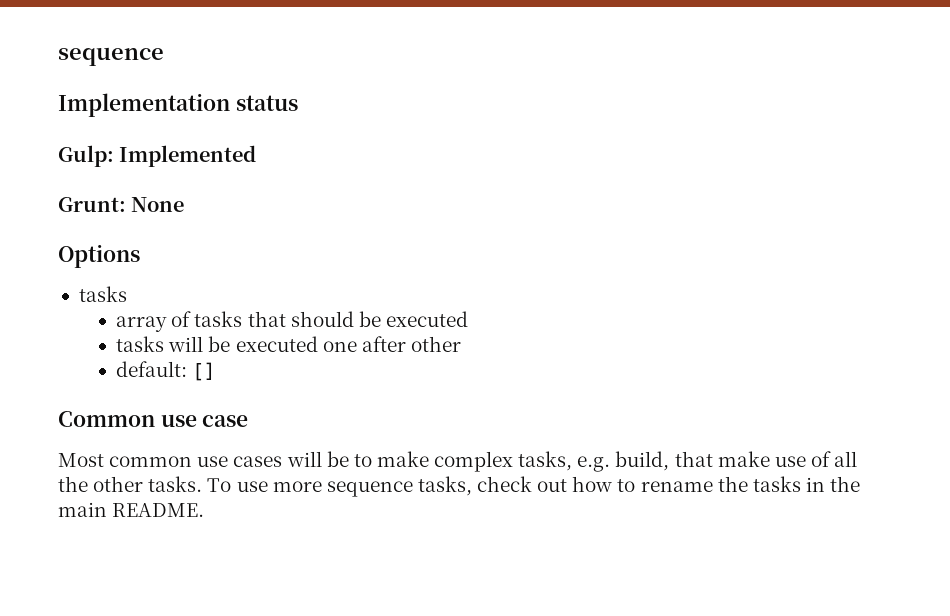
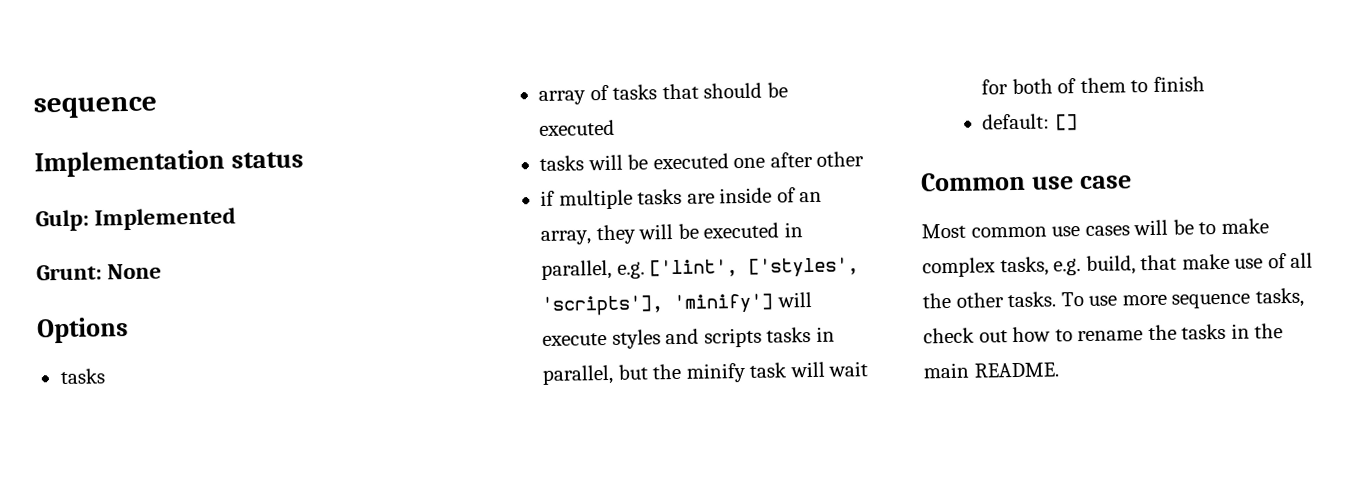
+ if multiple tasks are inside of an array, they will be executed in parallel, e.g. ['lint', ['styles', 'scripts'], 'minify'] will execute styles and scripts tasks in parallel, but the minify task will wait for both of them to finish

